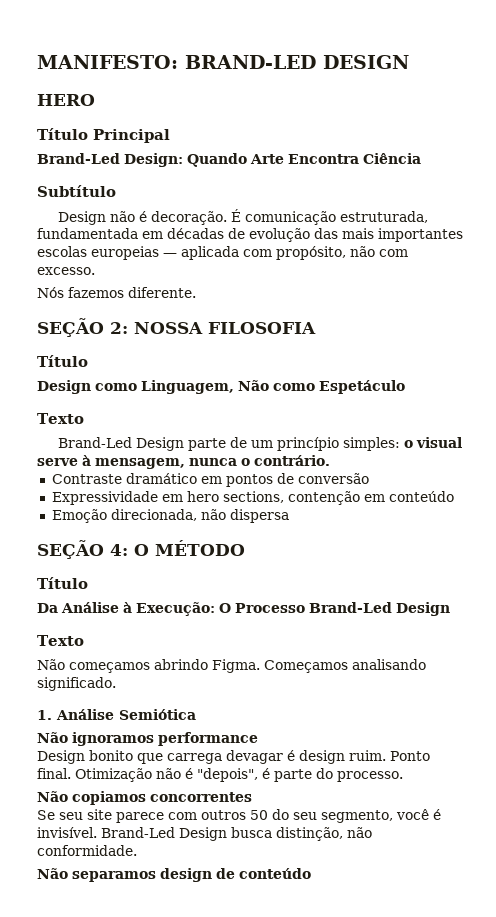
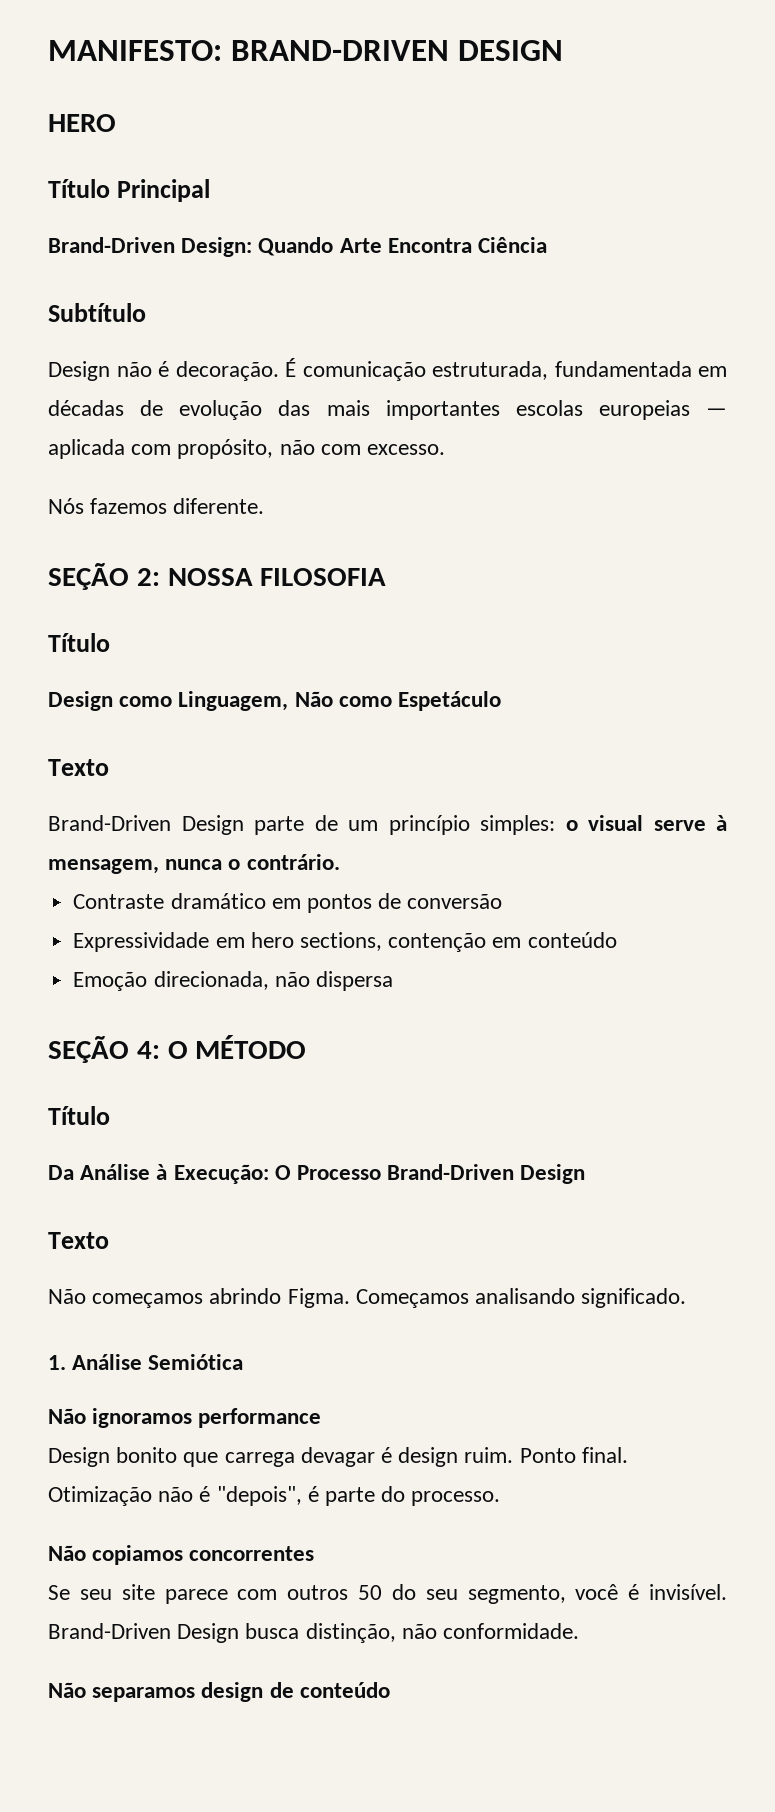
- MANIFESTO: BRAND-LED DESIGN
+ MANIFESTO: BRAND-DRIVEN DESIGN
- Brand-Led Design: Quando Arte Encontra Ciência
+ Brand-Driven Design: Quando Arte Encontra Ciência
- Brand-Led Design parte de um princípio simples: o visual serve à mensagem, nunca o contrário.
+ Brand-Driven Design parte de um princípio simples: o visual serve à mensagem, nunca o contrário.
- Da Análise à Execução: O Processo Brand-Led Design
+ Da Análise à Execução: O Processo Brand-Driven Design
- Brand-Led Design busca distinção, não conformidade.
+ Brand-Driven Design busca distinção, não conformidade.

